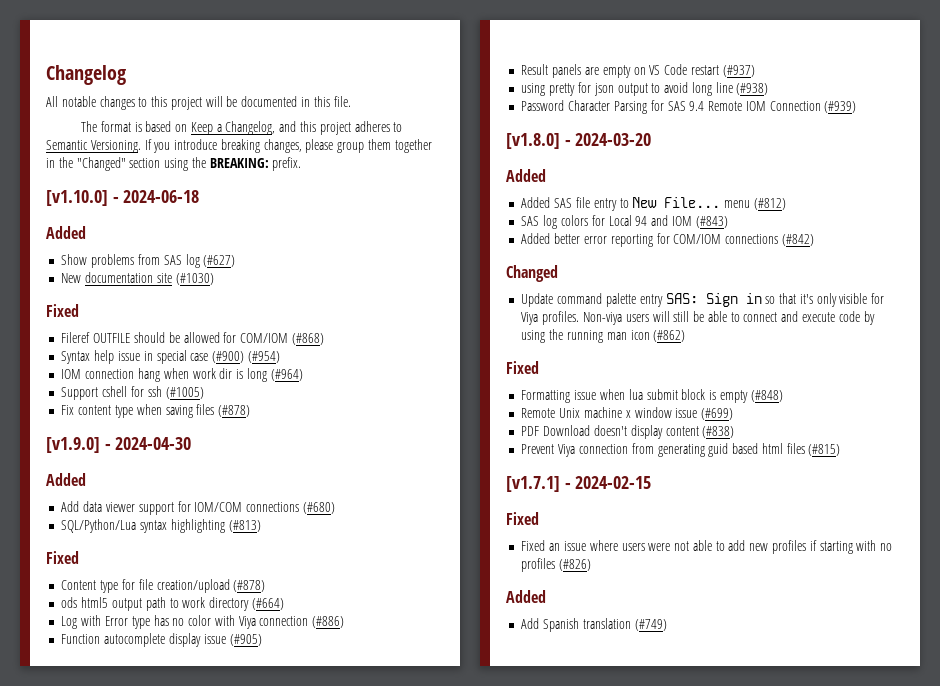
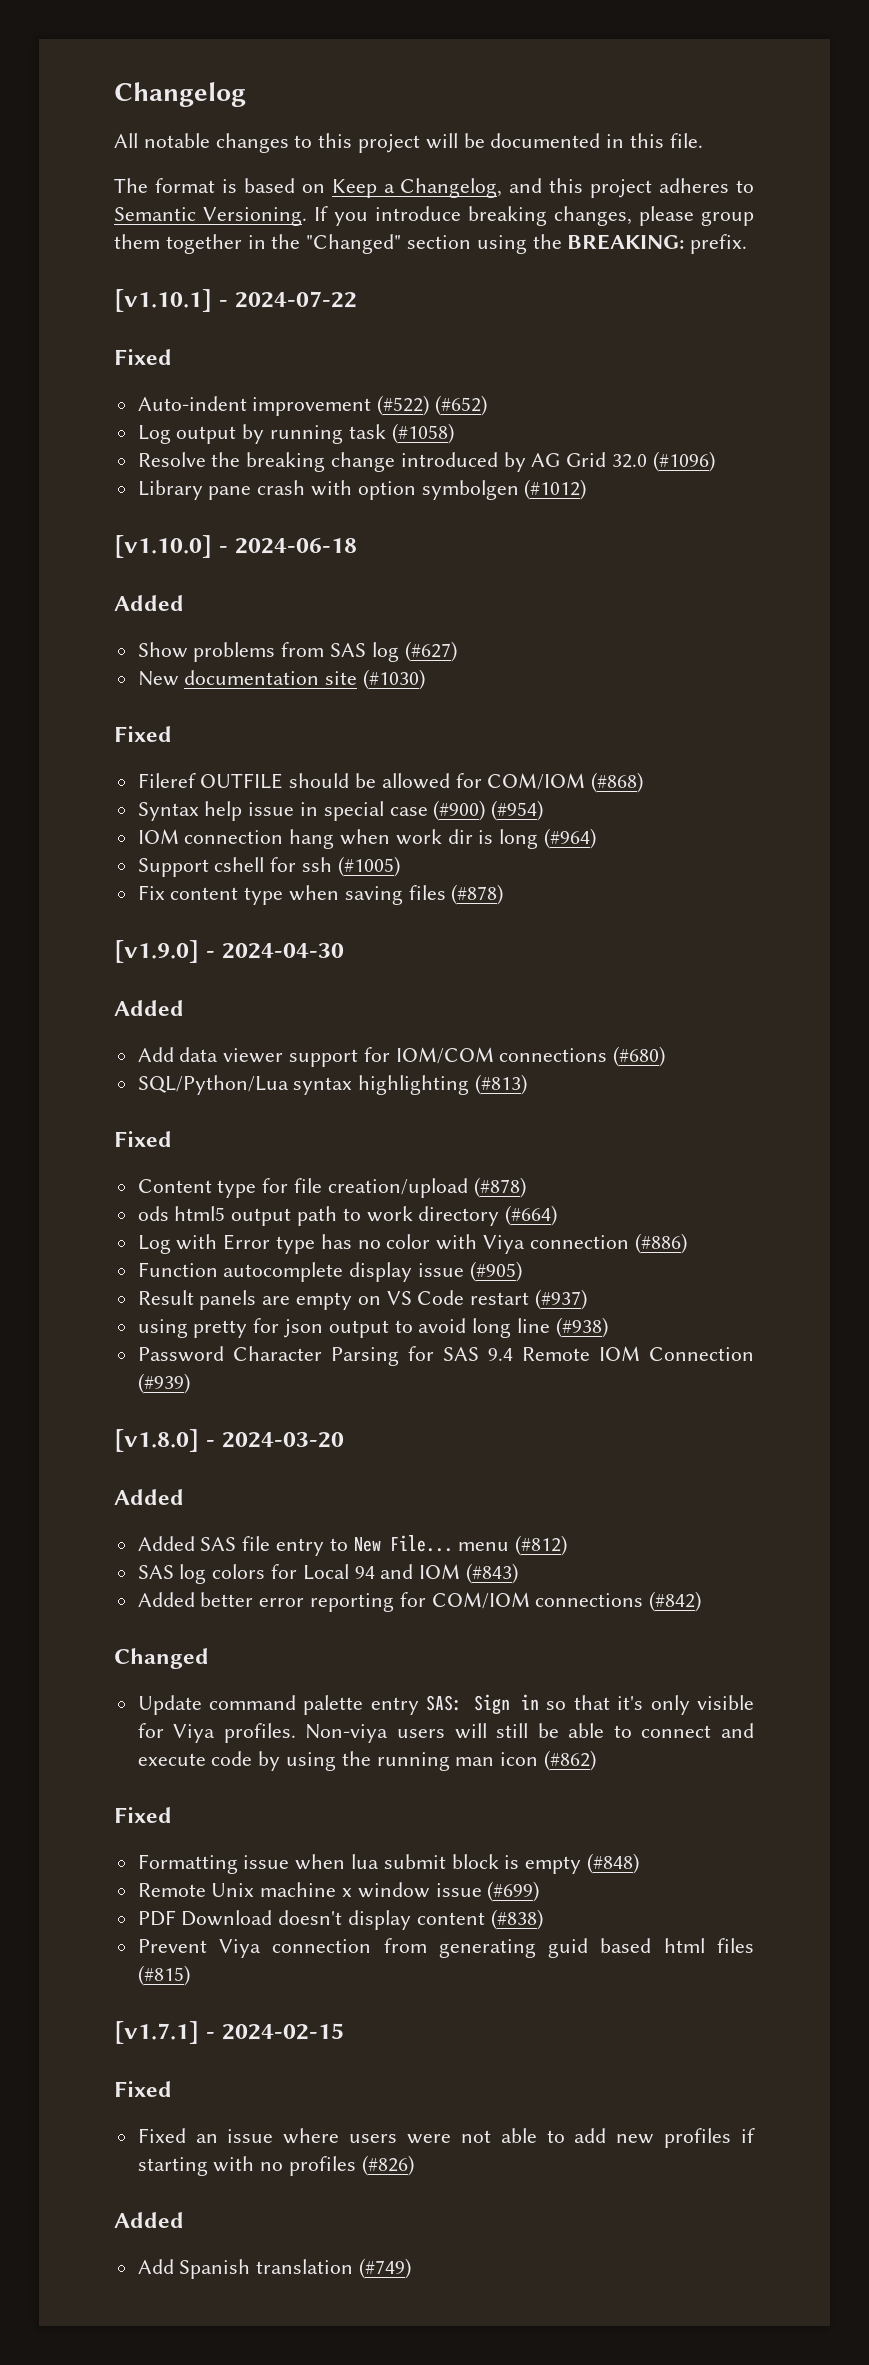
+ [v1.10.1] - 2024-07-22
+ Fixed
+ Auto-indent improvement (#522) (#652)
+ Log output by running task (#1058)
+ Resolve the breaking change introduced by AG Grid 32.0 (#1096)
+ Library pane crash with option symbolgen (#1012)

